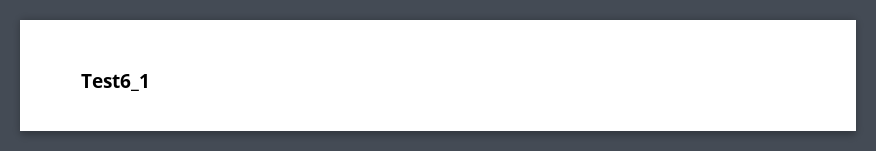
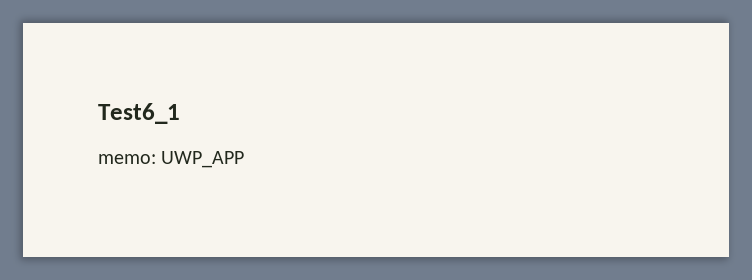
+ memo: UWP_APP

